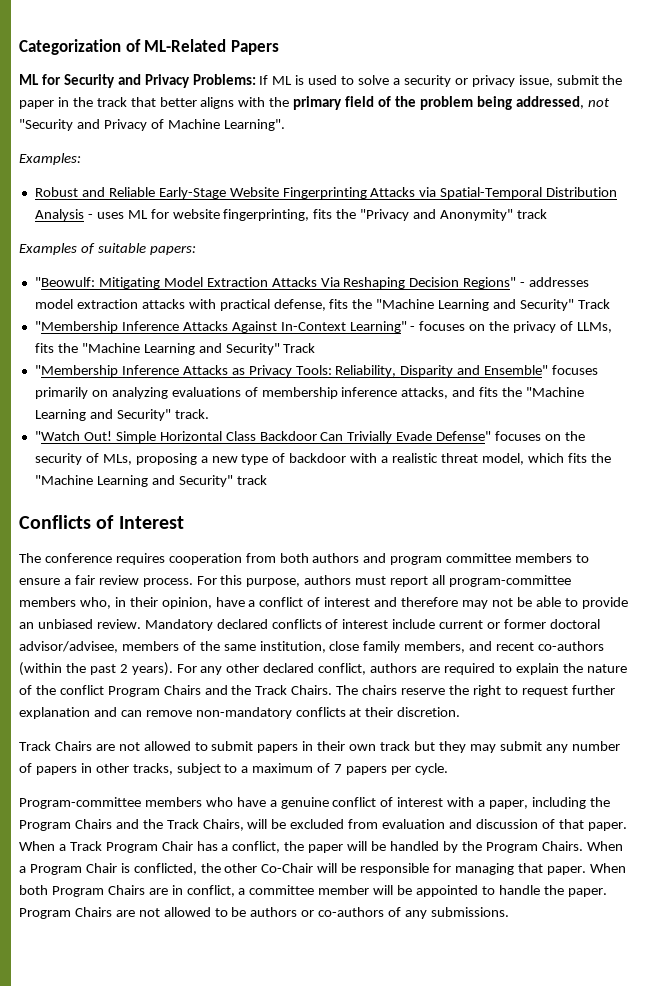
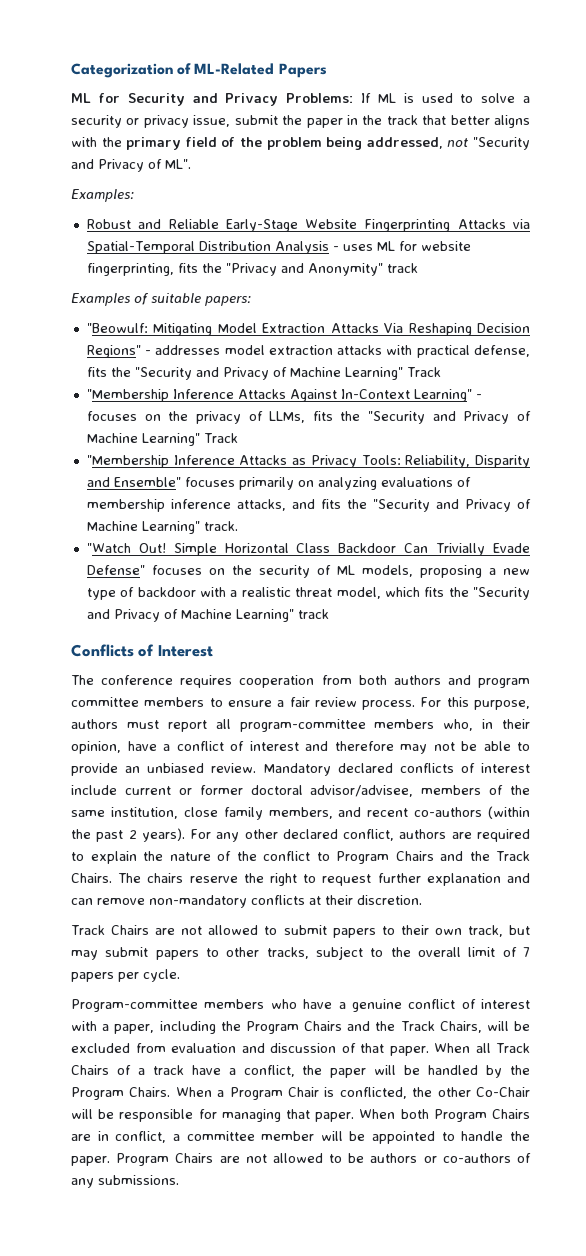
- ML for Security and Privacy Problems: If ML is used to solve a security or privacy issue, submit the paper in the track that better aligns with the primary field of the problem being addressed, not "Security and Privacy of Machine Learning".
+ ML for Security and Privacy Problems: If ML is used to solve a security or privacy issue, submit the paper in the track that better aligns with the primary field of the problem being addressed, not "Security and Privacy of ML".
- "Beowulf: Mitigating Model Extraction Attacks Via Reshaping Decision Regions" - addresses model extraction attacks with practical defense, fits the "Machine Learning and Security" Track
+ "Beowulf: Mitigating Model Extraction Attacks Via Reshaping Decision Regions" - addresses model extraction attacks with practical defense, fits the "Security and Privacy of Machine Learning" Track
- "Membership Inference Attacks Against In-Context Learning" - focuses on the privacy of LLMs, fits the "Machine Learning and Security" Track
+ "Membership Inference Attacks Against In-Context Learning" - focuses on the privacy of LLMs, fits the "Security and Privacy of Machine Learning" Track
- "Membership Inference Attacks as Privacy Tools: Reliability, Disparity and Ensemble" focuses primarily on analyzing evaluations of membership inference attacks, and fits the "Machine Learning and Security" track.
+ "Membership Inference Attacks as Privacy Tools: Reliability, Disparity and Ensemble" focuses primarily on analyzing evaluations of membership inference attacks, and fits the "Security and Privacy of Machine Learning" track.
- Simple Horizontal Class Backdoor Can Trivially Evade Defense" focuses on the security of MLs, proposing a new type of backdoor with a realistic threat model, which fits the "Machine Learning and Security" track
+ Simple Horizontal Class Backdoor Can Trivially Evade Defense" focuses on the security of ML models, proposing a new type of backdoor with a realistic threat model, which fits the "Security and Privacy of Machine Learning" track
- For any other declared conflict, authors are required to explain the nature of the conflict Program Chairs and the Track Chairs.
+ For any other declared conflict, authors are required to explain the nature of the conflict to Program Chairs and the Track Chairs.
- Track Chairs are not allowed to submit papers in their own track but they may submit any number of papers in other tracks, subject to a maximum of 7 papers per cycle.
+ Track Chairs are not allowed to submit papers to their own track, but may submit papers to other tracks, subject to the overall limit of 7 papers per cycle.
- When a Track Program Chair has a conflict, the paper will be handled by the Program Chairs.
+ When all Track Chairs of a track have a conflict, the paper will be handled by the Program Chairs.

